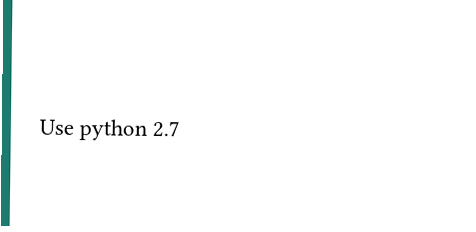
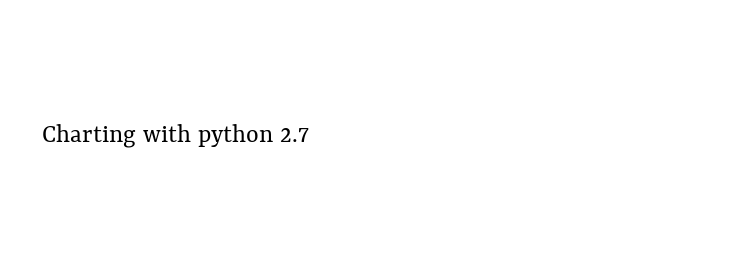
- Use python 2.7
+ Charting with python 2.7

